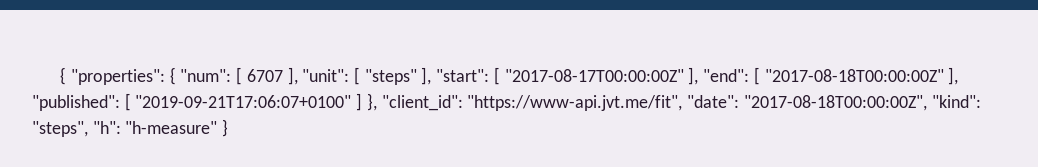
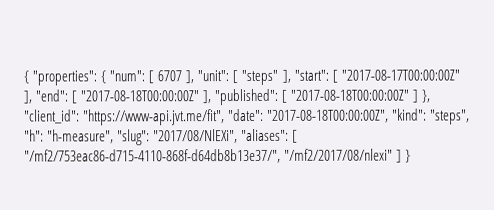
- { "properties": { "num": [ 6707 ], "unit": [ "steps" ], "start": [ "2017-08-17T00:00:00Z" ], "end": [ "2017-08-18T00:00:00Z" ], "published": [ "2019-09-21T17:06:07+0100" ] }, "client_id": "https://www-api.jvt.me/fit", "date": "2017-08-18T00:00:00Z", "kind": "steps", "h": "h-measure" }
+ { "properties": { "num": [ 6707 ], "unit": [ "steps" ], "start": [ "2017-08-17T00:00:00Z" ], "end": [ "2017-08-18T00:00:00Z" ], "published": [ "2017-08-18T00:00:00Z" ] }, "client_id": "https://www-api.jvt.me/fit", "date": "2017-08-18T00:00:00Z", "kind": "steps", "h": "h-measure", "slug": "2017/08/NlEXi", "aliases": [ "/mf2/753eac86-d715-4110-868f-d64db8b13e37/", "/mf2/2017/08/nlexi" ] }

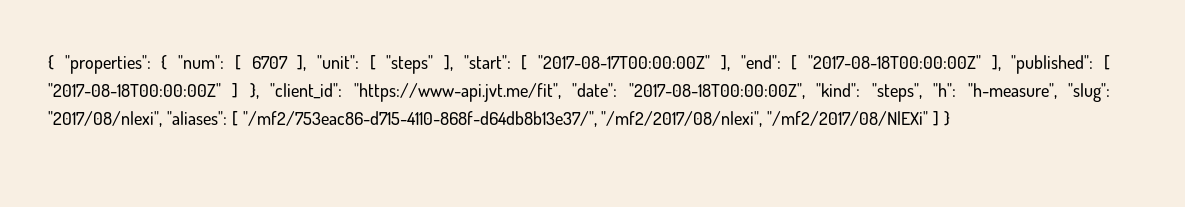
- { "properties": { "num": [ 6707 ], "unit": [ "steps" ], "start": [ "2017-08-17T00:00:00Z" ], "end": [ "2017-08-18T00:00:00Z" ], "published": [ "2017-08-18T00:00:00Z" ] }, "client_id": "https://www-api.jvt.me/fit", "date": "2017-08-18T00:00:00Z", "kind": "steps", "h": "h-measure", "slug": "2017/08/NlEXi", "aliases": [ "/mf2/753eac86-d715-4110-868f-d64db8b13e37/", "/mf2/2017/08/nlexi" ] }
+ { "properties": { "num": [ 6707 ], "unit": [ "steps" ], "start": [ "2017-08-17T00:00:00Z" ], "end": [ "2017-08-18T00:00:00Z" ], "published": [ "2017-08-18T00:00:00Z" ] }, "client_id": "https://www-api.jvt.me/fit", "date": "2017-08-18T00:00:00Z", "kind": "steps", "h": "h-measure", "slug": "2017/08/nlexi", "aliases": [ "/mf2/753eac86-d715-4110-868f-d64db8b13e37/", "/mf2/2017/08/nlexi", "/mf2/2017/08/NlEXi" ] }

